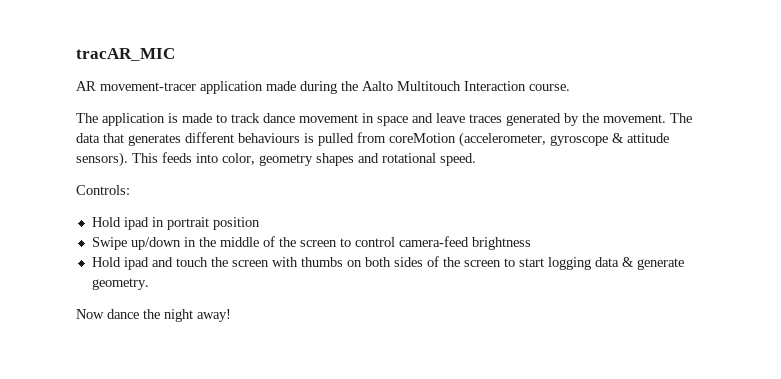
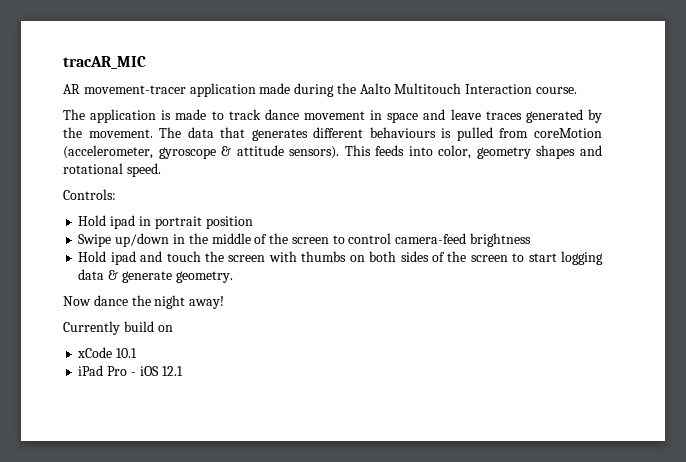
+ Currently build on
+ xCode 10.1
+ iPad Pro - iOS 12.1

